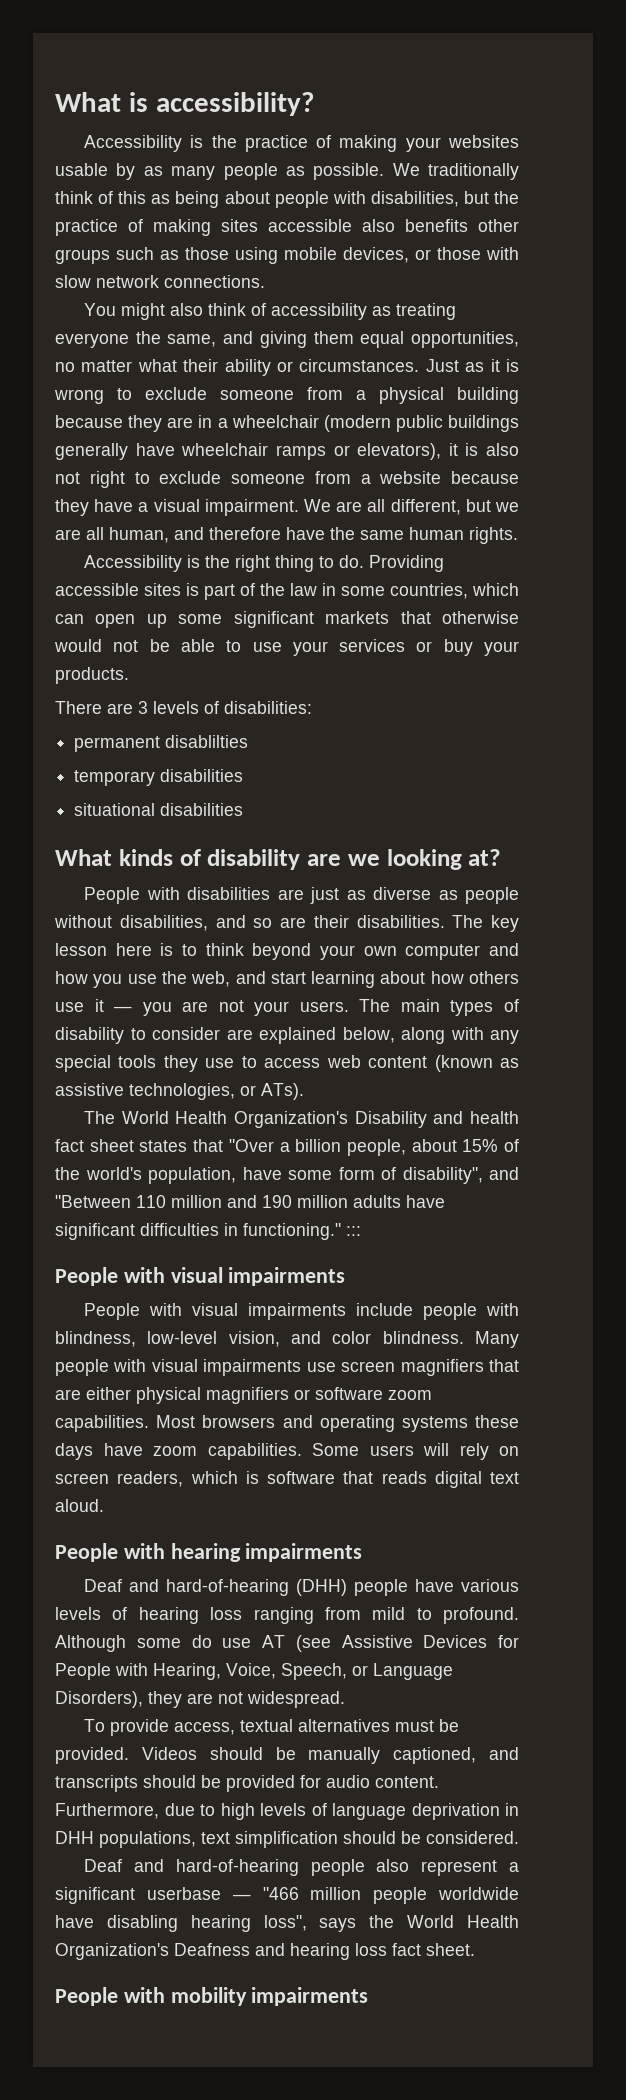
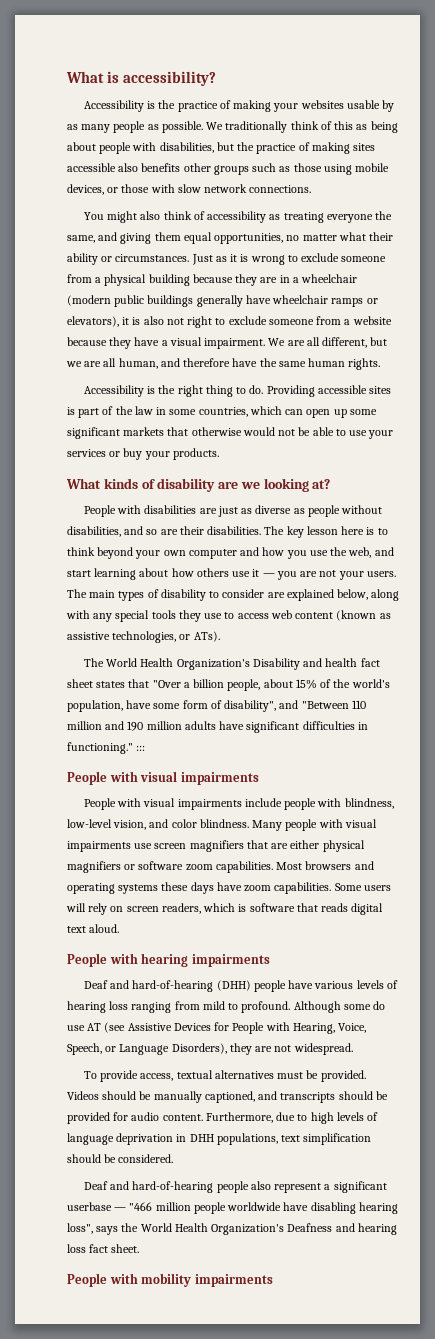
- There are 3 levels of disabilities:
- permanent disablilties
- temporary disabilities
- situational disabilities

